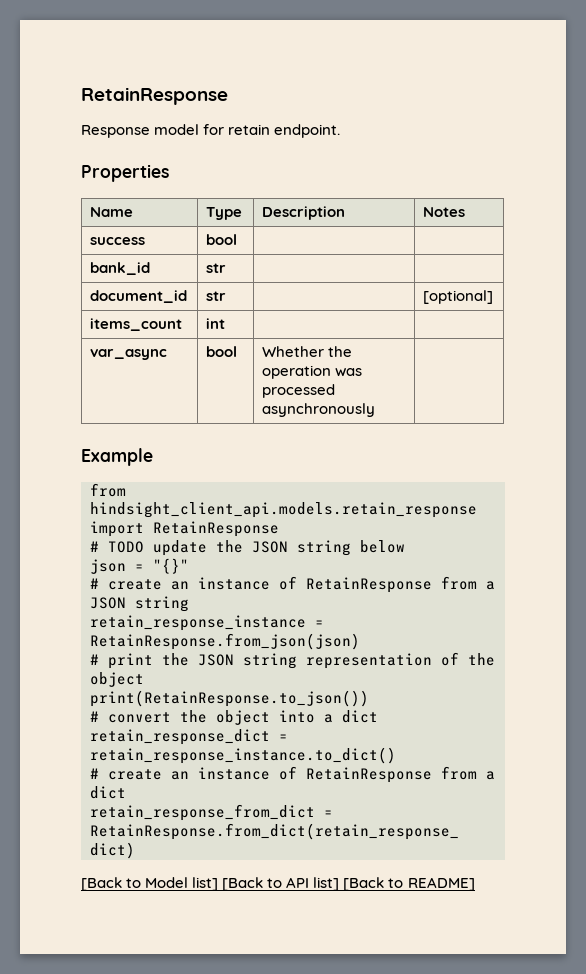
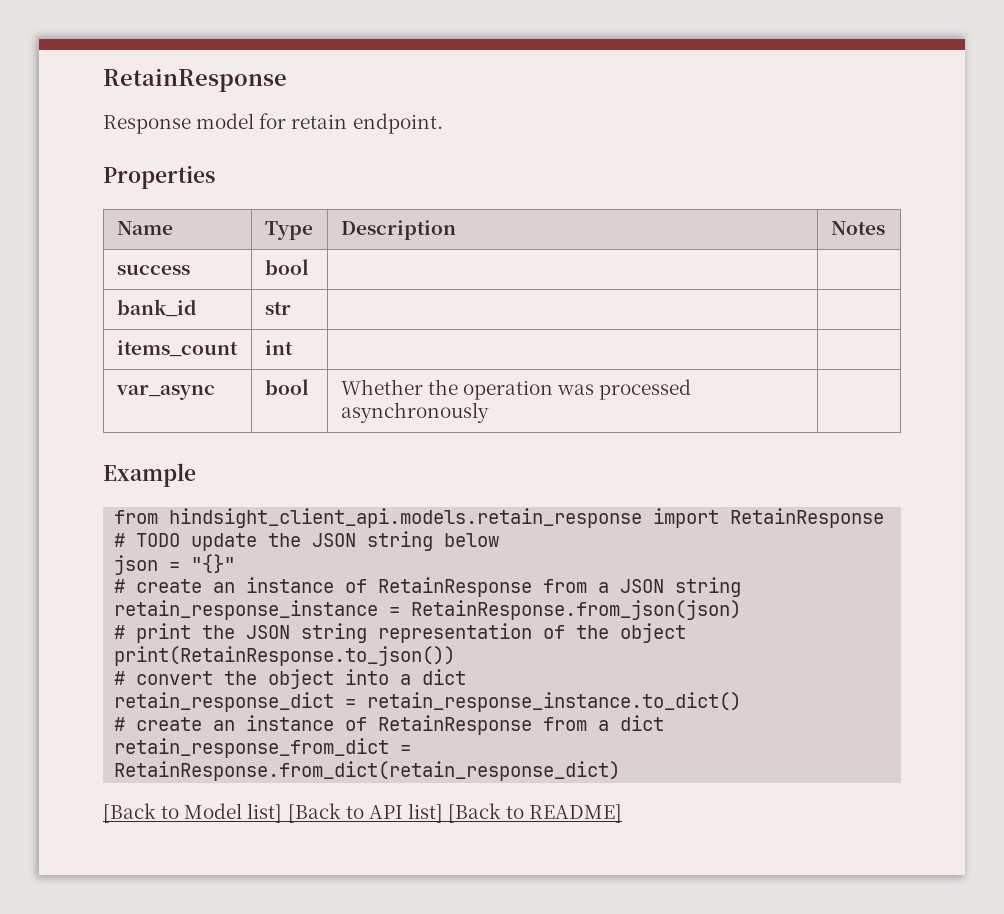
- document_id | str | | [optional]

